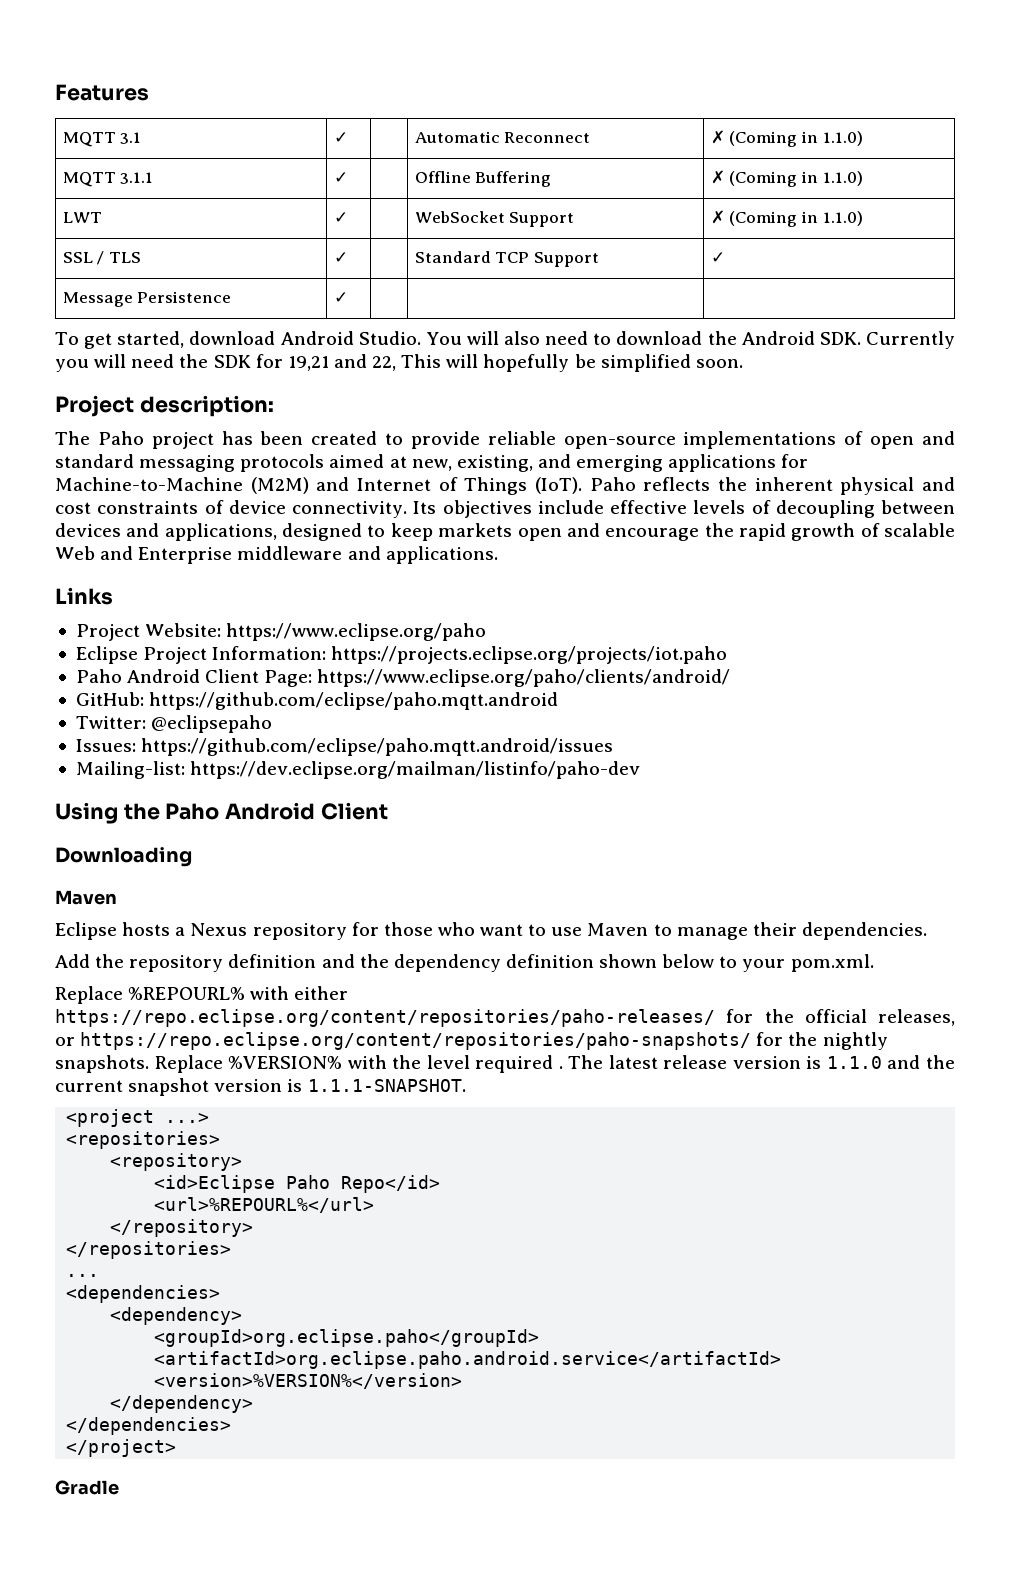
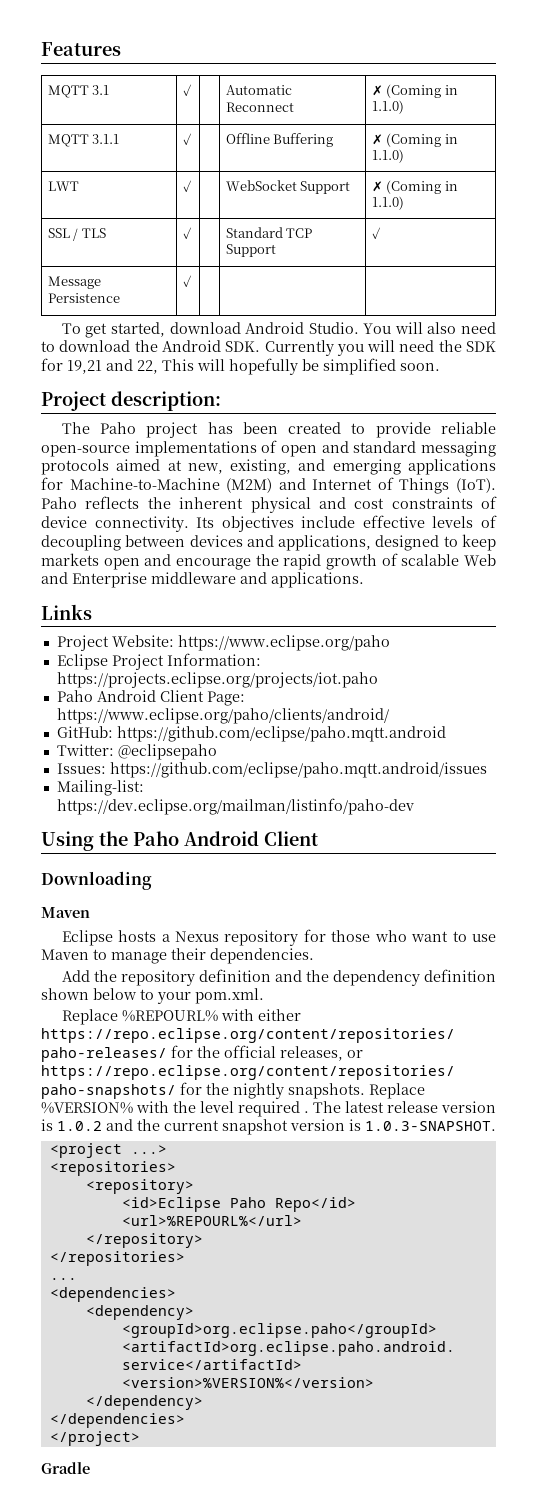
- The latest release version is 1.1.0 and the current snapshot version is 1.1.1-SNAPSHOT.
+ The latest release version is 1.0.2 and the current snapshot version is 1.0.3-SNAPSHOT.

